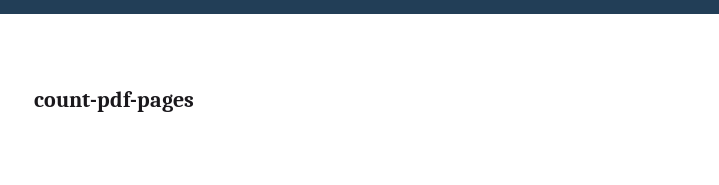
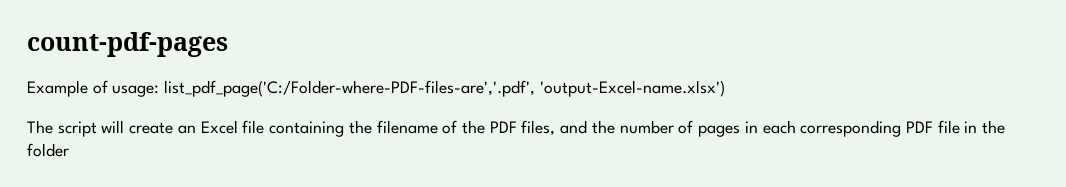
+ Example of usage: list_pdf_page('C:/Folder-where-PDF-files-are','.pdf', 'output-Excel-name.xlsx')
+ The script will create an Excel file containing the filename of the PDF files, and the number of pages in each corresponding PDF file in the folder

